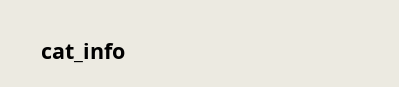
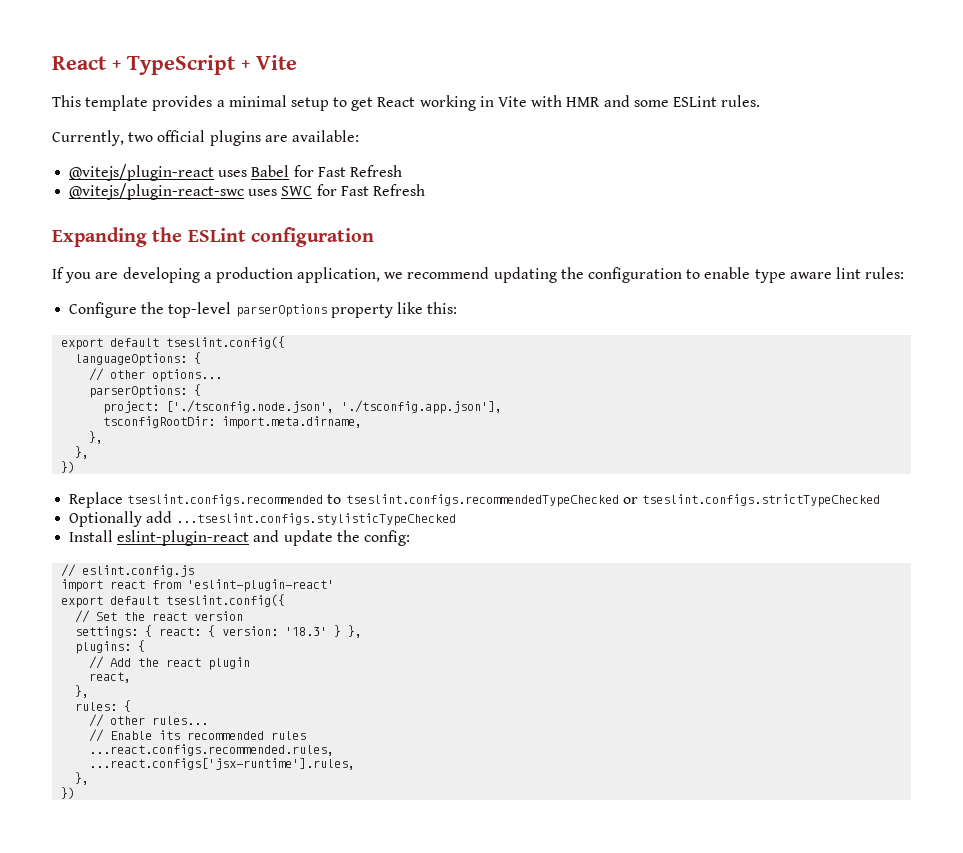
- cat_info
+ React + TypeScript + Vite
+ This template provides a minimal setup to get React working in Vite with HMR and some ESLint rules.
+ Currently, two official plugins are available:
+ @vitejs/plugin-react uses Babel for Fast Refresh
+ @vitejs/plugin-react-swc uses SWC for Fast Refresh
+ Expanding the ESLint configuration
+ If you are developing a production application, we recommend updating the configuration to enable type aware lint rules:
+ Configure the top-level parserOptions property like this:
+ export default tseslint.config({
+ languageOptions: {
+ // other options...
+ parserOptions: {
+ project: ['./tsconfig.node.json', './tsconfig.app.json'],
+ tsconfigRootDir: import.meta.dirname,
+ },
+ },
+ })
+ Replace tseslint.configs.recommended to tseslint.configs.recommendedTypeChecked or tseslint.configs.strictTypeChecked
+ Optionally add ...tseslint.configs.stylisticTypeChecked
+ Install eslint-plugin-react and update the config:
+ // eslint.config.js
+ import react from 'eslint-plugin-react'
+ export default tseslint.config({
+ // Set the react version
+ settings: { react: { version: '18.3' } },
+ plugins: {
+ // Add the react plugin
+ react,
+ },
+ rules: {
+ // other rules...
+ // Enable its recommended rules
+ ...react.configs.recommended.rules,
+ ...react.configs['jsx-runtime'].rules,
+ },
+ })

